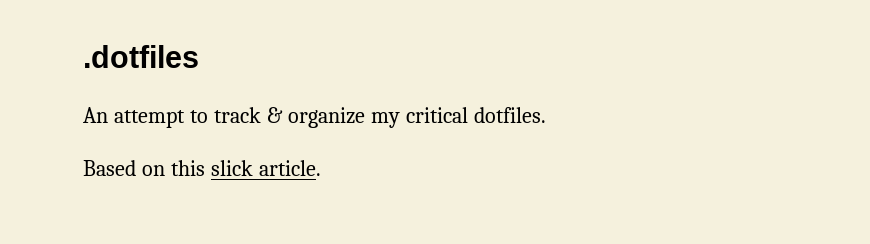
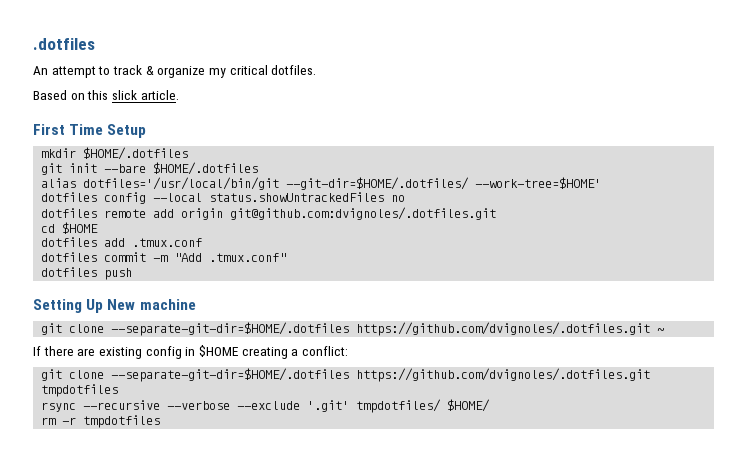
+ First Time Setup
+ mkdir $HOME/.dotfiles
+ git init --bare $HOME/.dotfiles
+ alias dotfiles='/usr/local/bin/git --git-dir=$HOME/.dotfiles/ --work-tree=$HOME'
+ dotfiles config --local status.showUntrackedFiles no
+ dotfiles remote add origin git@github.com:dvignoles/.dotfiles.git
+ cd $HOME
+ dotfiles add .tmux.conf
+ dotfiles commit -m "Add .tmux.conf"
+ dotfiles push
+ Setting Up New machine
+ git clone --separate-git-dir=$HOME/.dotfiles https://github.com/dvignoles/.dotfiles.git ~
+ If there are existing config in $HOME creating a conflict:
+ git clone --separate-git-dir=$HOME/.dotfiles https://github.com/dvignoles/.dotfiles.git tmpdotfiles
+ rsync --recursive --verbose --exclude '.git' tmpdotfiles/ $HOME/
+ rm -r tmpdotfiles

